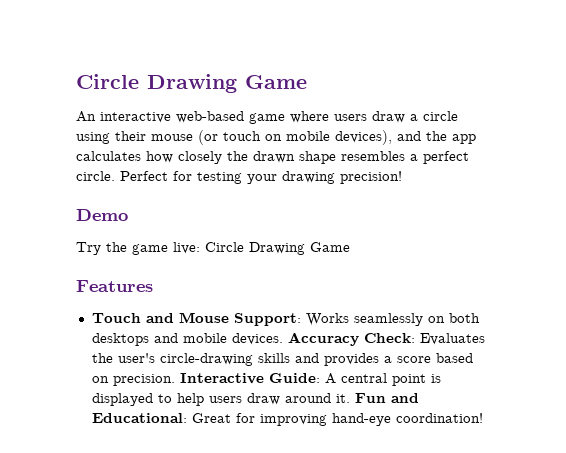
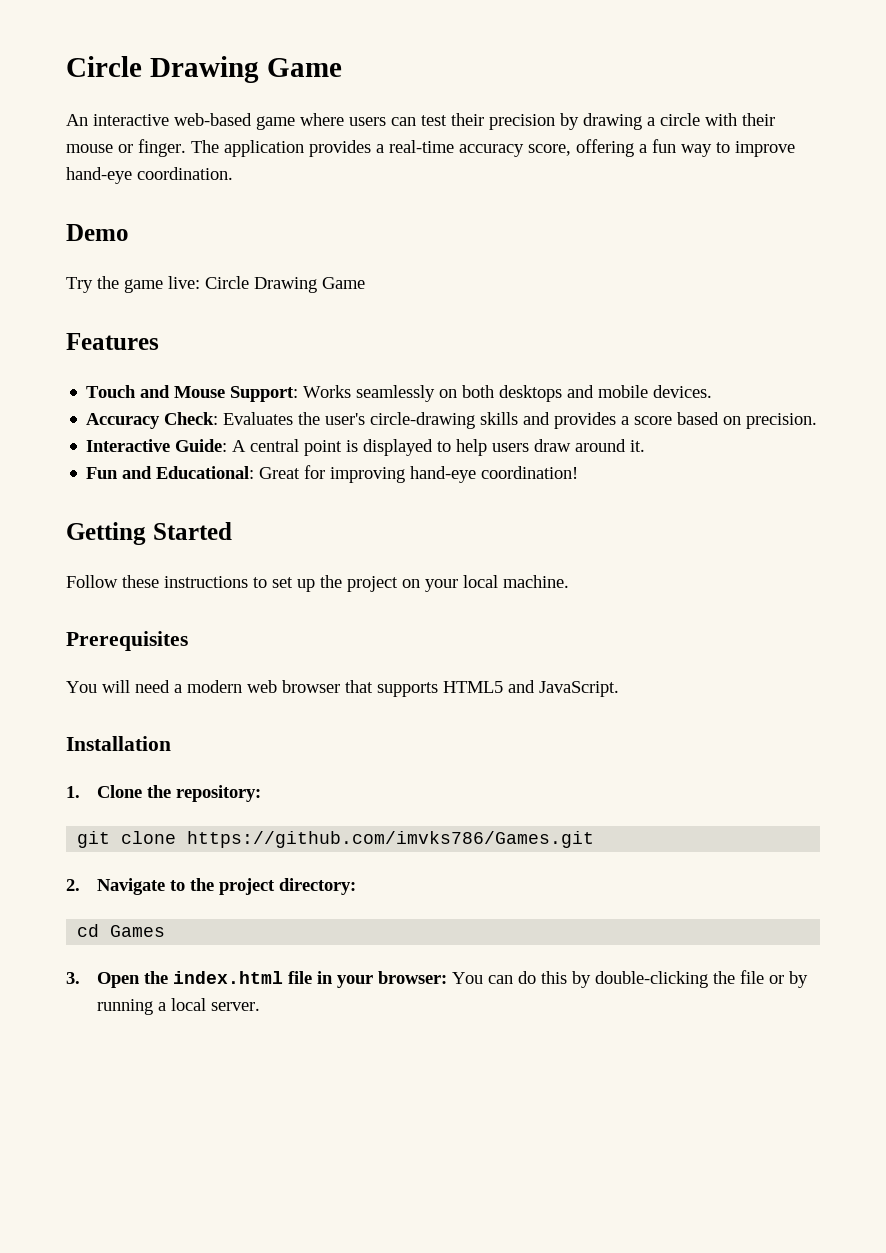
- An interactive web-based game where users draw a circle using their mouse (or touch on mobile devices), and the app calculates how closely the drawn shape resembles a perfect circle. Perfect for testing your drawing precision!
+ An interactive web-based game where users can test their precision by drawing a circle with their mouse or finger. The application provides a real-time accuracy score, offering a fun way to improve hand-eye coordination.
- Touch and Mouse Support: Works seamlessly on both desktops and mobile devices. Accuracy Check: Evaluates the user's circle-drawing skills and provides a score based on precision. Interactive Guide: A central point is displayed to help users draw around it. Fun and Educational: Great for improving hand-eye coordination!
+ Touch and Mouse Support: Works seamlessly on both desktops and mobile devices.
+ Accuracy Check: Evaluates the user's circle-drawing skills and provides a score based on precision.
+ Interactive Guide: A central point is displayed to help users draw around it.
+ Fun and Educational: Great for improving hand-eye coordination!
+ Getting Started
+ Follow these instructions to set up the project on your local machine.
+ Prerequisites
+ You will need a modern web browser that supports HTML5 and JavaScript.
+ Installation
+ 1. Clone the repository:
+ git clone https://github.com/imvks786/Games.git
+ 2. Navigate to the project directory:
+ cd Games
+ 3. Open the index.html file in your browser: You can do this by double-clicking the file or by running a local server.

